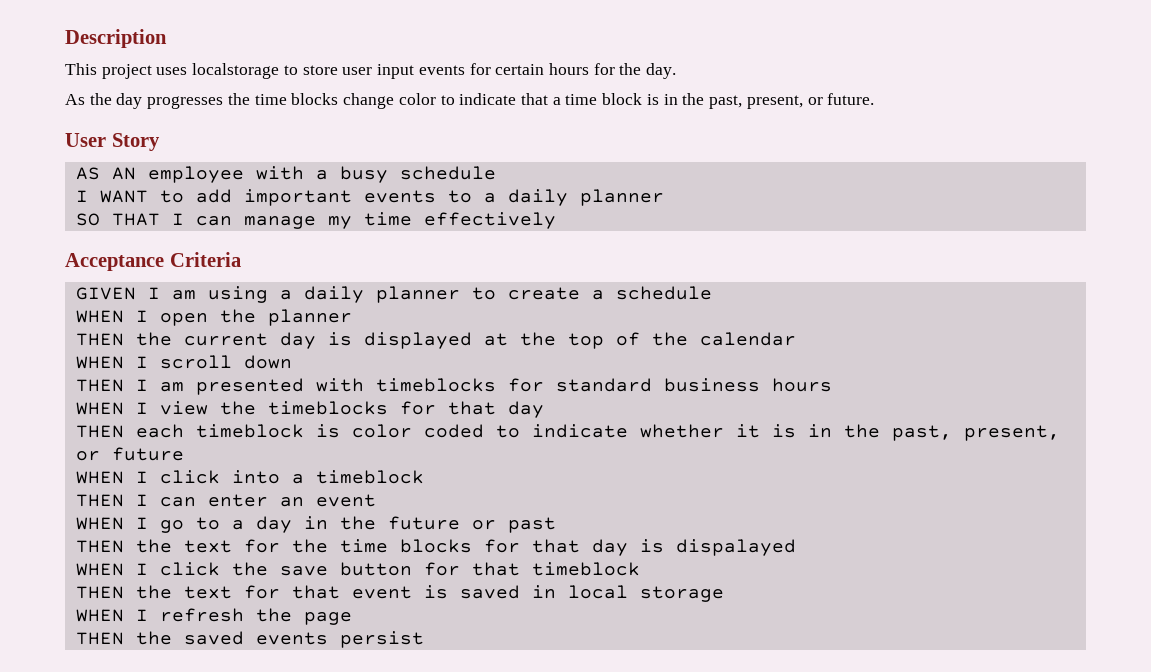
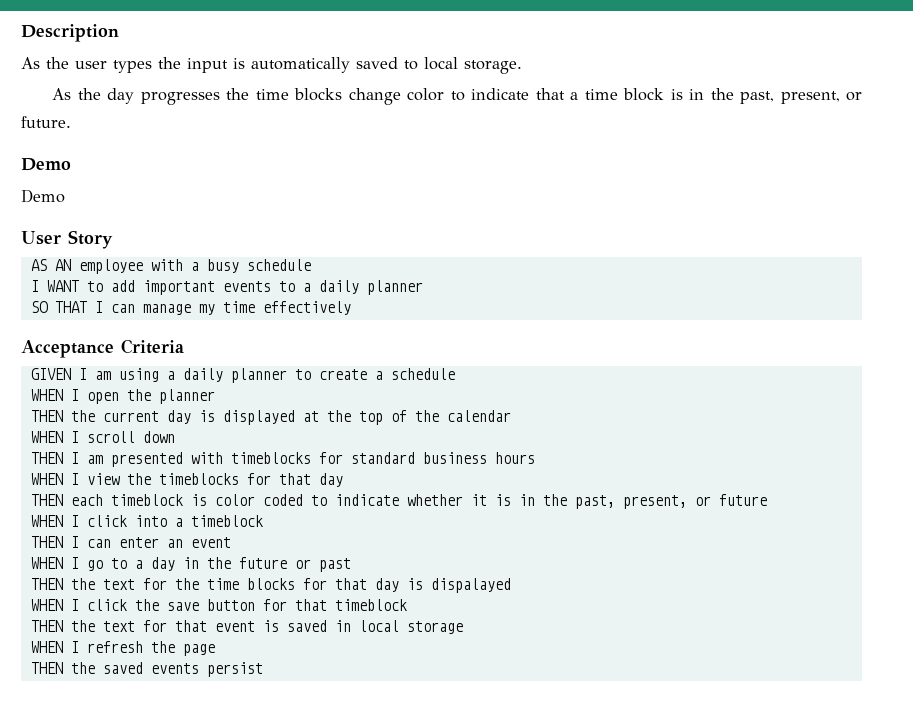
- This project uses localstorage to store user input events for certain hours for the day.
+ As the user types the input is automatically saved to local storage.
  As the day progresses the time blocks change color to indicate that a time block is in the past, present, or future.
+ Demo
+ Demo

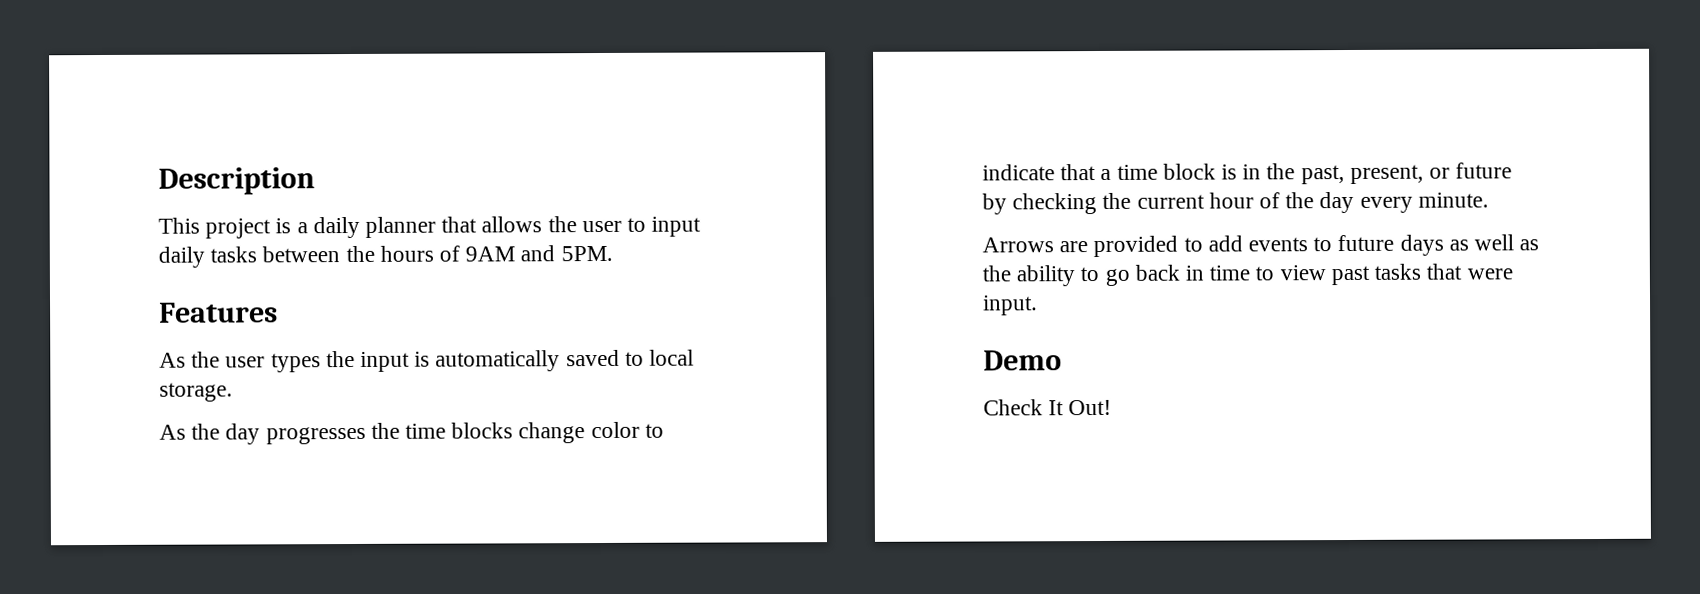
+ This project is a daily planner that allows the user to input daily tasks between the hours of 9AM and 5PM.
+ Features
- As the day progresses the time blocks change color to indicate that a time block is in the past, present, or future.
+ As the day progresses the time blocks change color to indicate that a time block is in the past, present, or future by checking the current hour of the day every minute.
+ Arrows are provided to add events to future days as well as the ability to go back in time to view past tasks that were input.
  Demo
- Demo
- User Story
- AS AN employee with a busy schedule
- I WANT to add important events to a daily planner
- SO THAT I can manage my time effectively
- Acceptance Criteria
- GIVEN I am using a daily planner to create a schedule
- WHEN I open the planner
- THEN the current day is displayed at the top of the calendar
- WHEN I scroll down
- THEN I am presented with timeblocks for standard business hours
- WHEN I view the timeblocks for that day
- THEN each timeblock is color coded to indicate whether it is in the past, present, or future
- WHEN I click into a timeblock
- THEN I can enter an event
- WHEN I go to a day in the future or past
- THEN the text for the time blocks for that day is dispalayed
- WHEN I click the save button for that timeblock
- THEN the text for that event is saved in local storage
- WHEN I refresh the page
- THEN the saved events persist
+ Check It Out!

